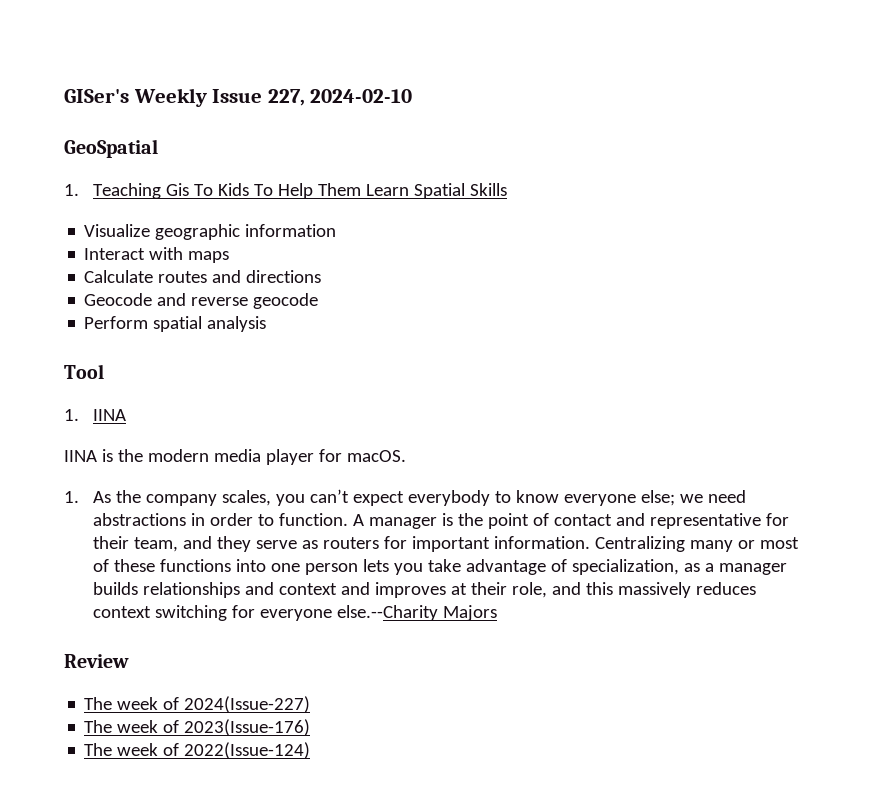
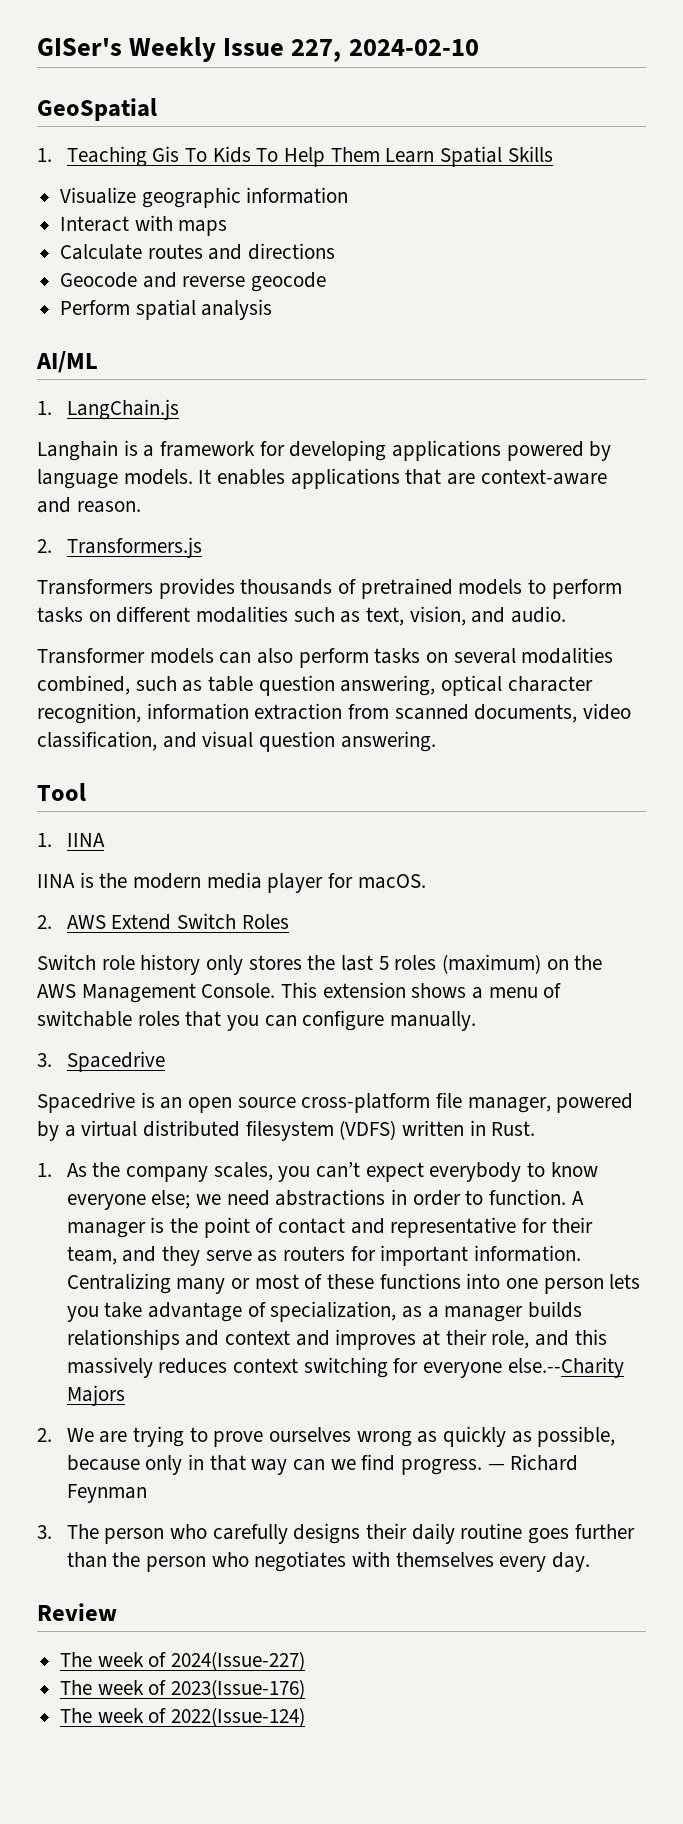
+ AI/ML
+ 1. LangChain.js
+ Langhain is a framework for developing applications powered by language models. It enables applications that are context-aware and reason.
+ 2. Transformers.js
+ Transformers provides thousands of pretrained models to perform tasks on different modalities such as text, vision, and audio.
+ Transformer models can also perform tasks on several modalities combined, such as table question answering, optical character recognition, information extraction from scanned documents, video classification, and visual question answering.
+ 2. AWS Extend Switch Roles
+ Switch role history only stores the last 5 roles (maximum) on the AWS Management Console. This extension shows a menu of switchable roles that you can configure manually.
+ 3. Spacedrive
+ Spacedrive is an open source cross-platform file manager, powered by a virtual distributed filesystem (VDFS) written in Rust.
+ 2. We are trying to prove ourselves wrong as quickly as possible, because only in that way can we find progress. — Richard Feynman
+ 3. The person who carefully designs their daily routine goes further than the person who negotiates with themselves every day.

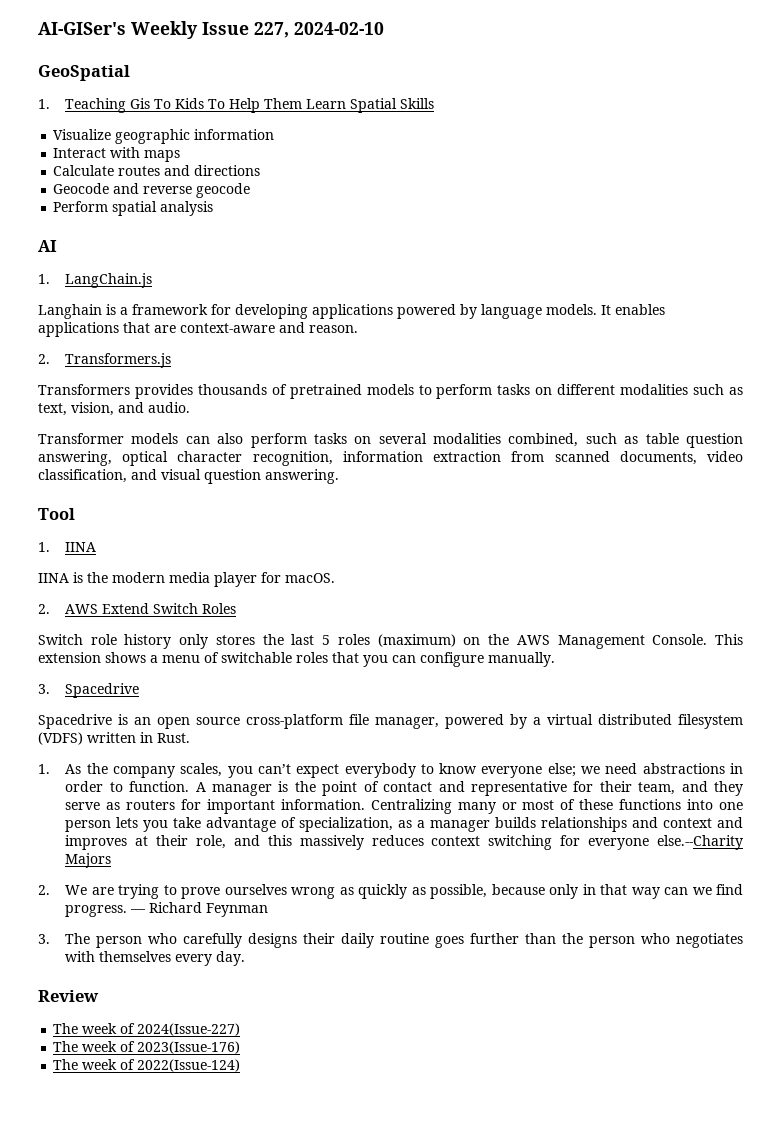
- GISer's Weekly Issue 227, 2024-02-10
+ AI-GISer's Weekly Issue 227, 2024-02-10
- AI/ML
+ AI

